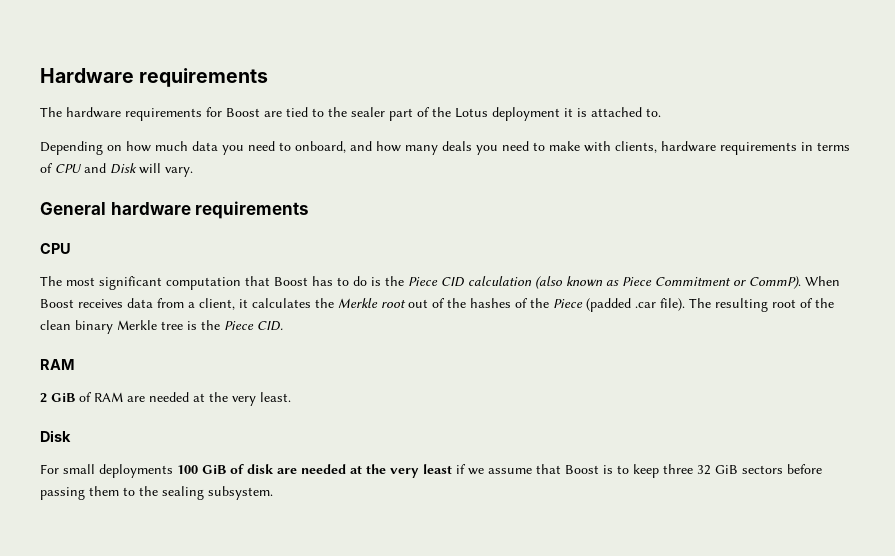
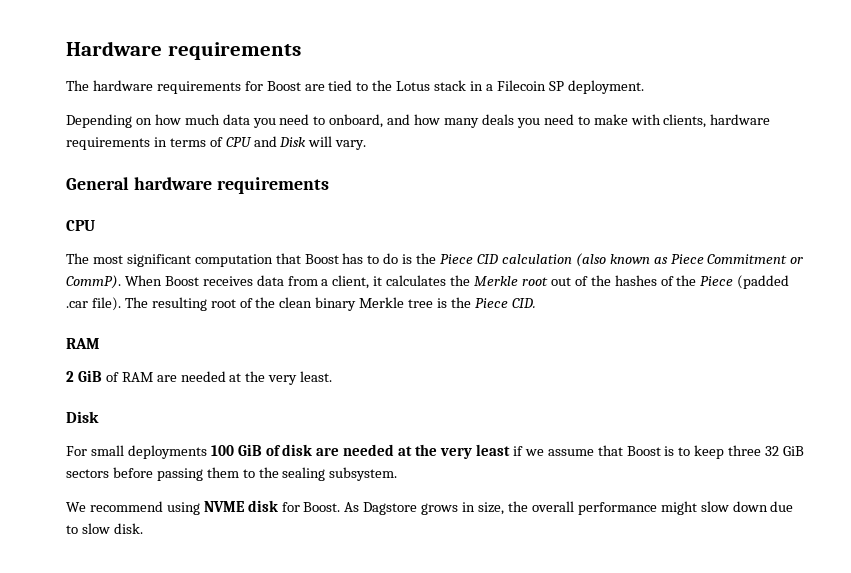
- The hardware requirements for Boost are tied to the sealer part of the Lotus deployment it is attached to.
+ The hardware requirements for Boost are tied to the Lotus stack in a Filecoin SP deployment.
+ We recommend using NVME disk for Boost. As Dagstore grows in size, the overall performance might slow down due to slow disk.

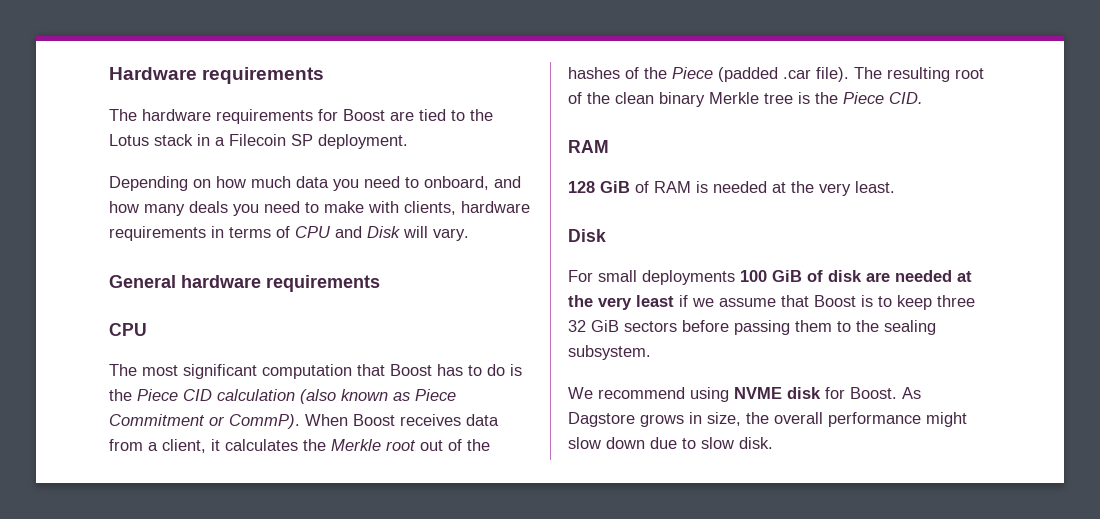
- 2 GiB of RAM are needed at the very least.
+ 128 GiB of RAM is needed at the very least.

